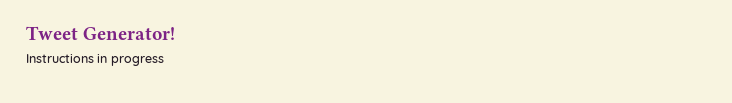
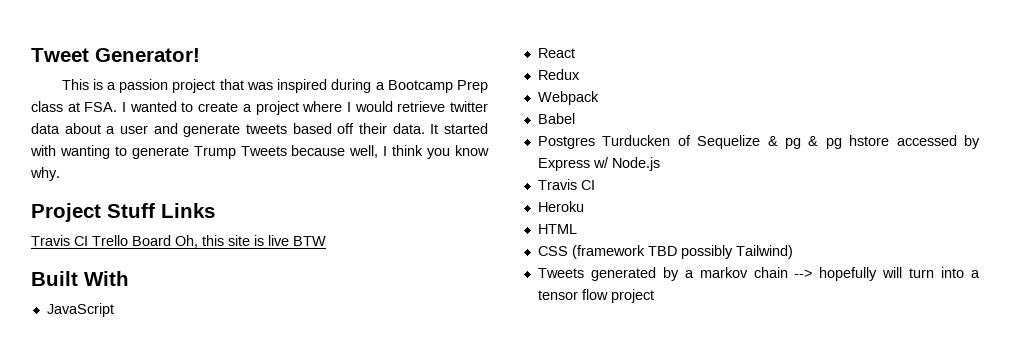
- Instructions in progress
+ This is a passion project that was inspired during a Bootcamp Prep class at FSA. I wanted to create a project where I would retrieve twitter data about a user and generate tweets based off their data. It started with wanting to generate Trump Tweets because well, I think you know why.
+ Project Stuff Links
+ Travis CI Trello Board Oh, this site is live BTW
+ Built With
+ JavaScript
+ React
+ Redux
+ Webpack
+ Babel
+ Postgres Turducken of Sequelize & pg & pg hstore accessed by Express w/ Node.js
+ Travis CI
+ Heroku
+ HTML
+ CSS (framework TBD possibly Tailwind)
+ Tweets generated by a markov chain --> hopefully will turn into a tensor flow project

